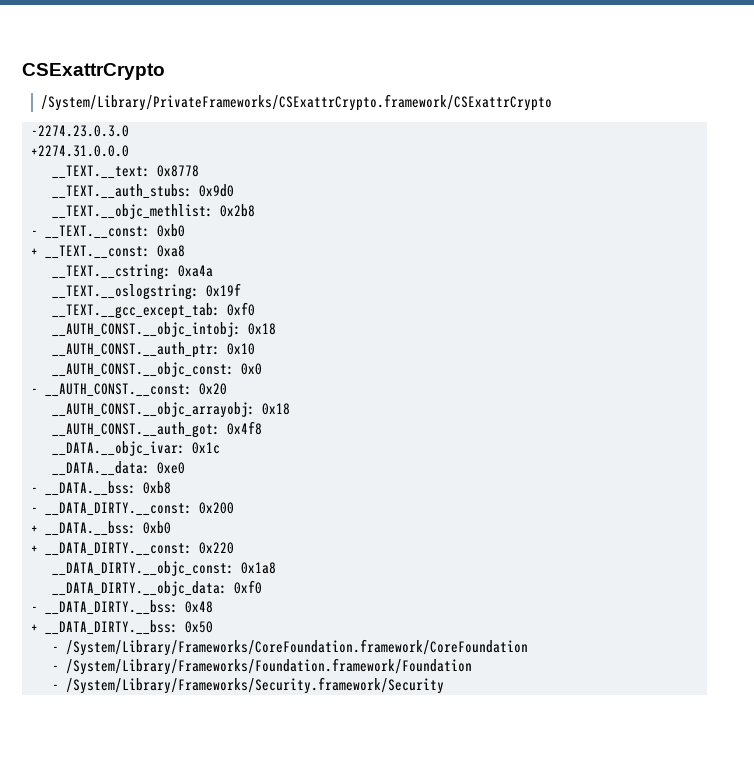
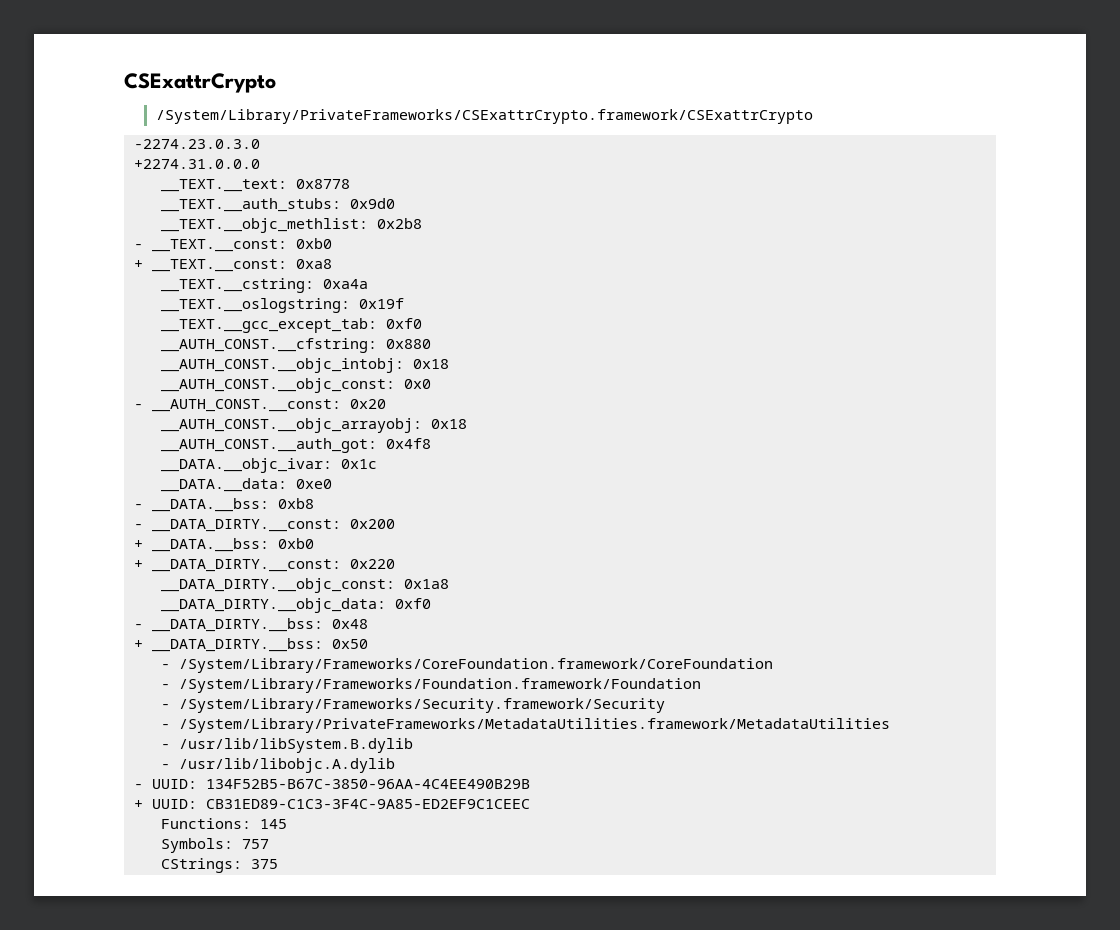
+ __AUTH_CONST.__cfstring: 0x880
- __AUTH_CONST.__auth_ptr: 0x10
+ - /System/Library/PrivateFrameworks/MetadataUtilities.framework/MetadataUtilities
+ - /usr/lib/libSystem.B.dylib
+ - /usr/lib/libobjc.A.dylib
+ - UUID: 134F52B5-B67C-3850-96AA-4C4EE490B29B
+ + UUID: CB31ED89-C1C3-3F4C-9A85-ED2EF9C1CEEC
+ Functions: 145
+ Symbols: 757
+ CStrings: 375

